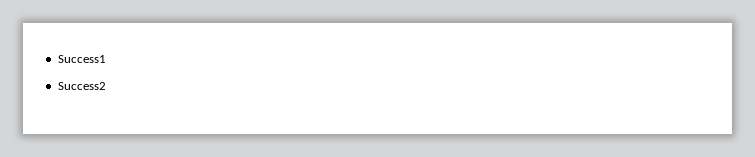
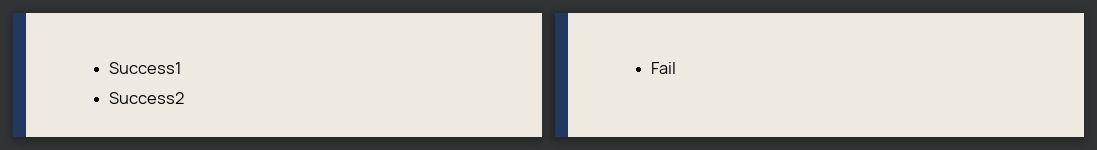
+ Fail

